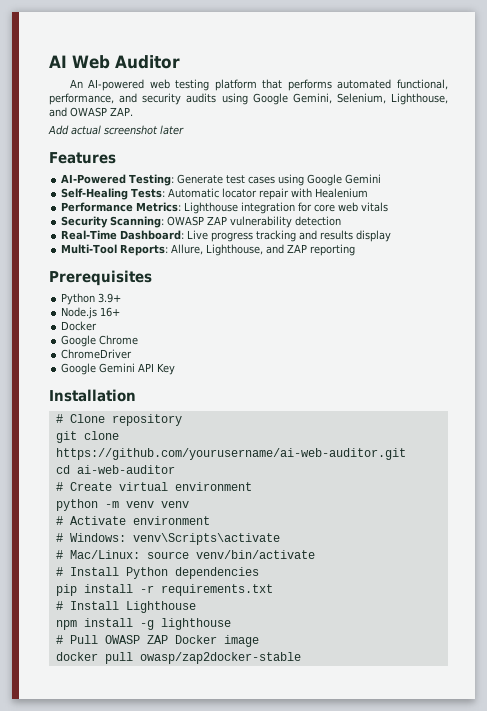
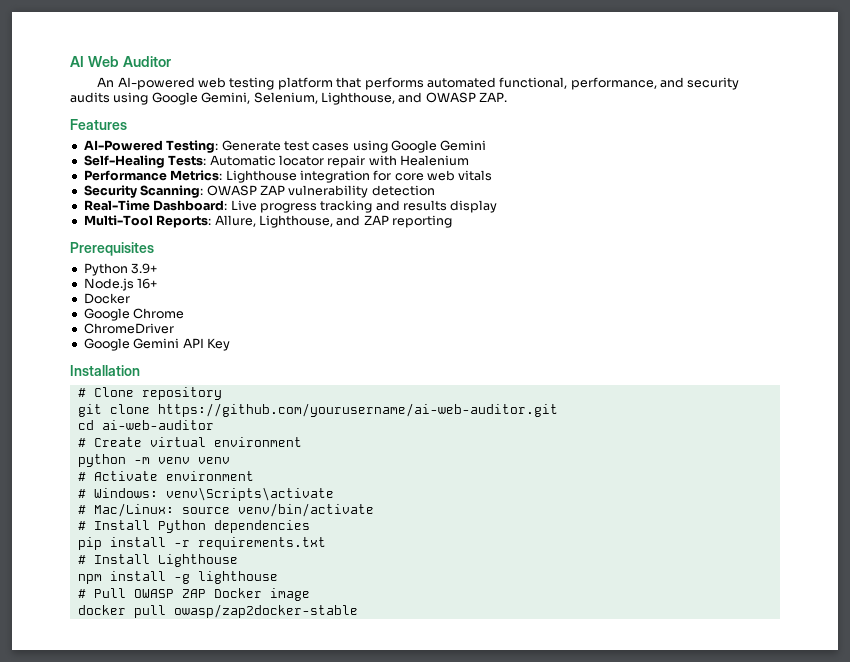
- Add actual screenshot later

